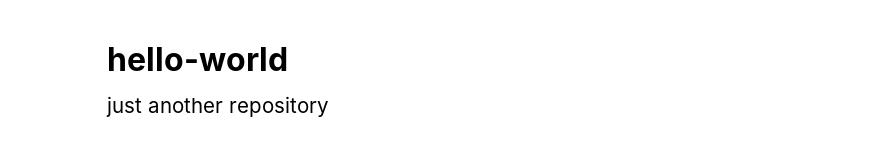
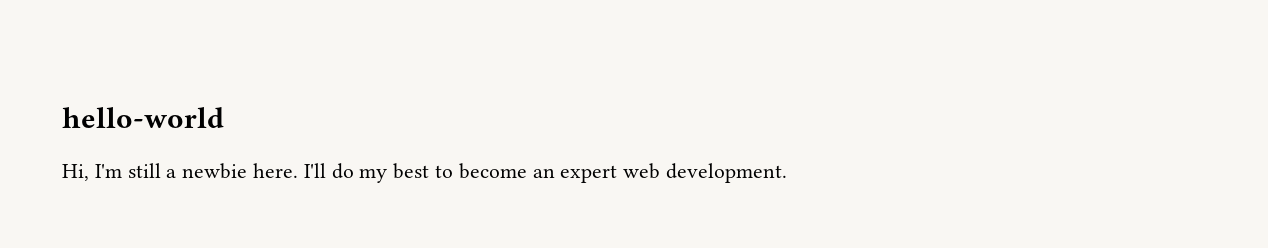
- just another repository
+ Hi, I'm still a newbie here. I'll do my best to become an expert web development.

